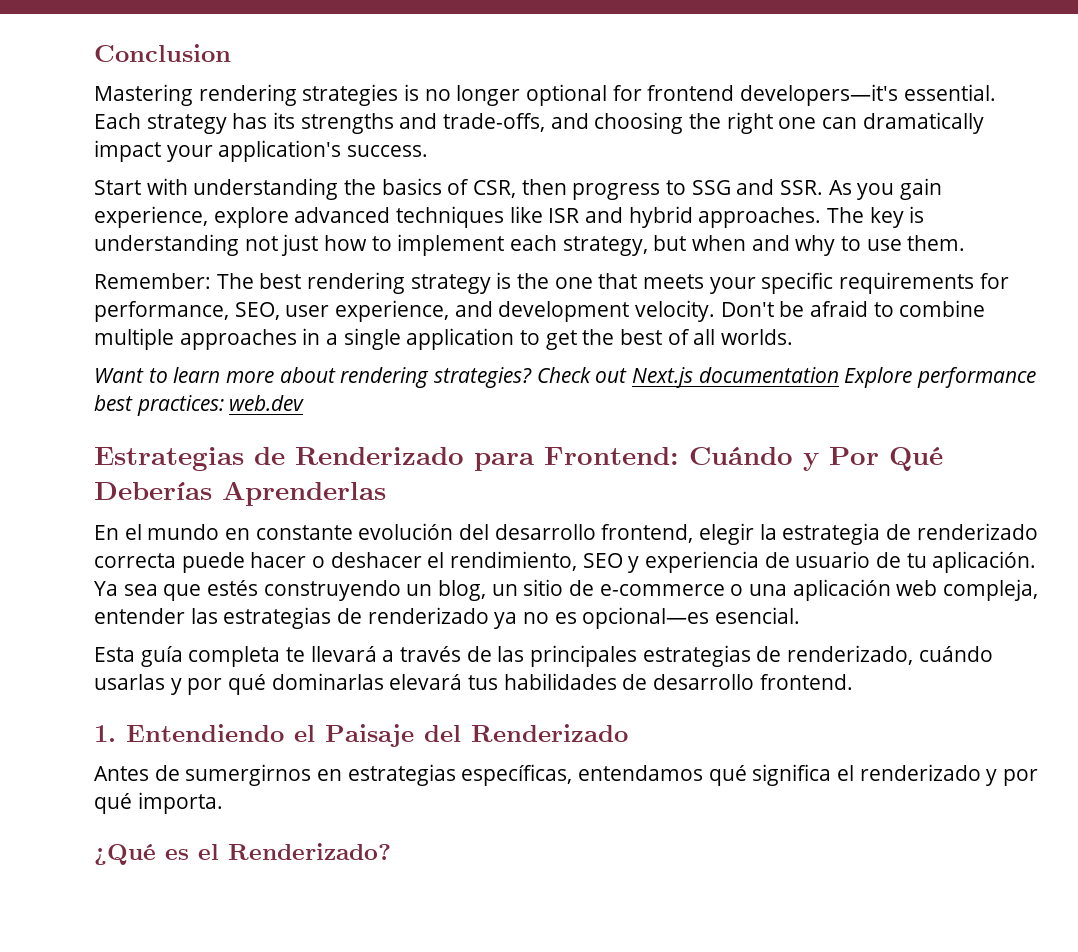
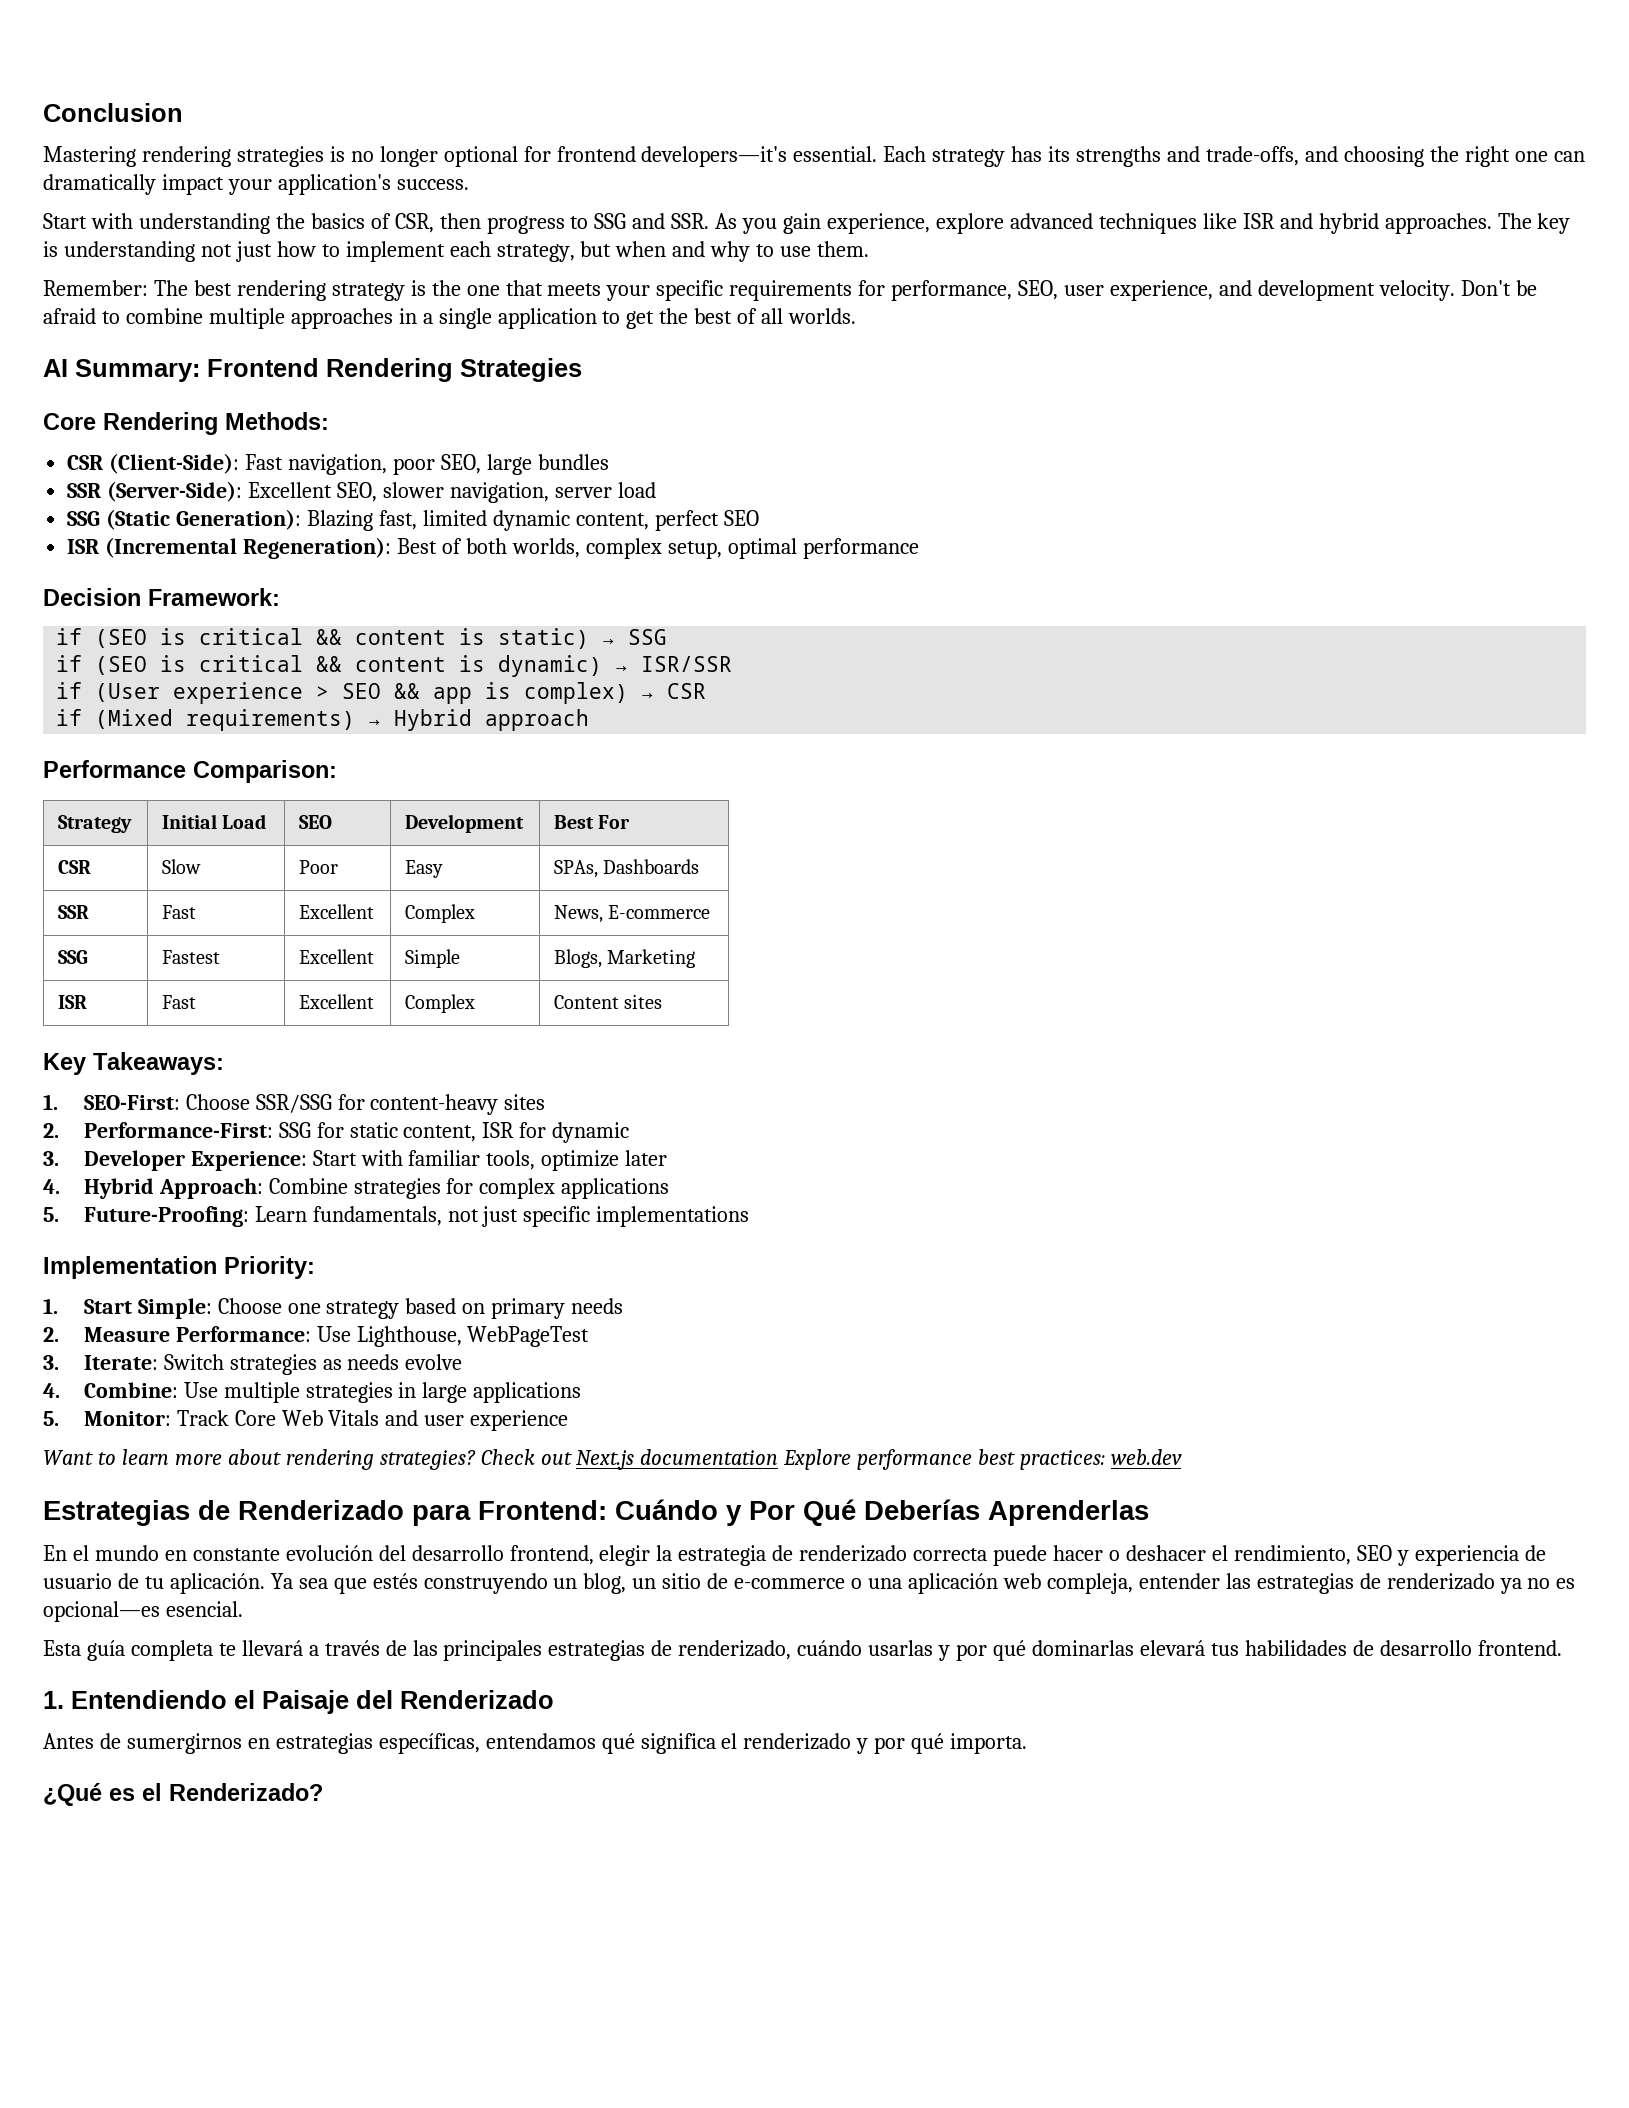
+ AI Summary: Frontend Rendering Strategies
+ Core Rendering Methods:
+ CSR (Client-Side): Fast navigation, poor SEO, large bundles
+ SSR (Server-Side): Excellent SEO, slower navigation, server load
+ SSG (Static Generation): Blazing fast, limited dynamic content, perfect SEO
+ ISR (Incremental Regeneration): Best of both worlds, complex setup, optimal performance
+ Decision Framework:
+ if (SEO is critical && content is static) → SSG
+ if (SEO is critical && content is dynamic) → ISR/SSR
+ if (User experience > SEO && app is complex) → CSR
+ if (Mixed requirements) → Hybrid approach
+ Performance Comparison:
+ Strategy | Initial Load | SEO | Development | Best For
+ CSR | Slow | Poor | Easy | SPAs, Dashboards
+ SSR | Fast | Excellent | Complex | News, E-commerce
+ SSG | Fastest | Excellent | Simple | Blogs, Marketing
+ ISR | Fast | Excellent | Complex | Content sites
+ Key Takeaways:
+ 1. SEO-First: Choose SSR/SSG for content-heavy sites
+ 2. Performance-First: SSG for static content, ISR for dynamic
+ 3. Developer Experience: Start with familiar tools, optimize later
+ 4. Hybrid Approach: Combine strategies for complex applications
+ 5. Future-Proofing: Learn fundamentals, not just specific implementations
+ Implementation Priority:
+ 1. Start Simple: Choose one strategy based on primary needs
+ 2. Measure Performance: Use Lighthouse, WebPageTest
+ 3. Iterate: Switch strategies as needs evolve
+ 4. Combine: Use multiple strategies in large applications
+ 5. Monitor: Track Core Web Vitals and user experience

